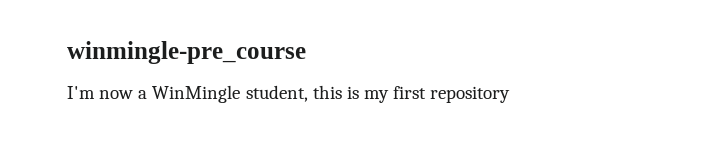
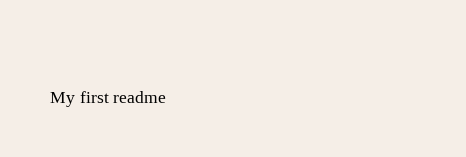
- winmingle-pre_course
- I'm now a WinMingle student, this is my first repository
+ My first readme

